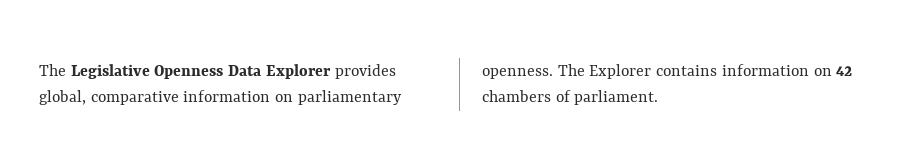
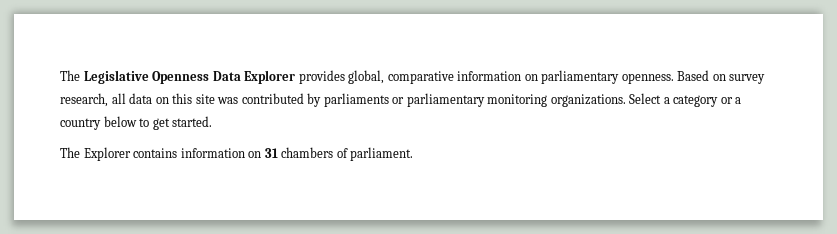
- The Legislative Openness Data Explorer provides global, comparative information on parliamentary openness. The Explorer contains information on 42 chambers of parliament.
+ The Legislative Openness Data Explorer provides global, comparative information on parliamentary openness. Based on survey research, all data on this site was contributed by parliaments or parliamentary monitoring organizations. Select a category or a country below to get started.
+ The Explorer contains information on 31 chambers of parliament.

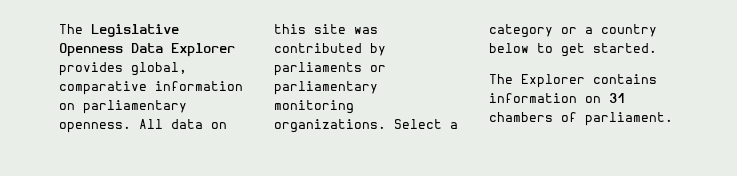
- Based on survey research, all data on this site was contributed by parliaments or parliamentary monitoring organizations.
+ All data on this site was contributed by parliaments or parliamentary monitoring organizations.

